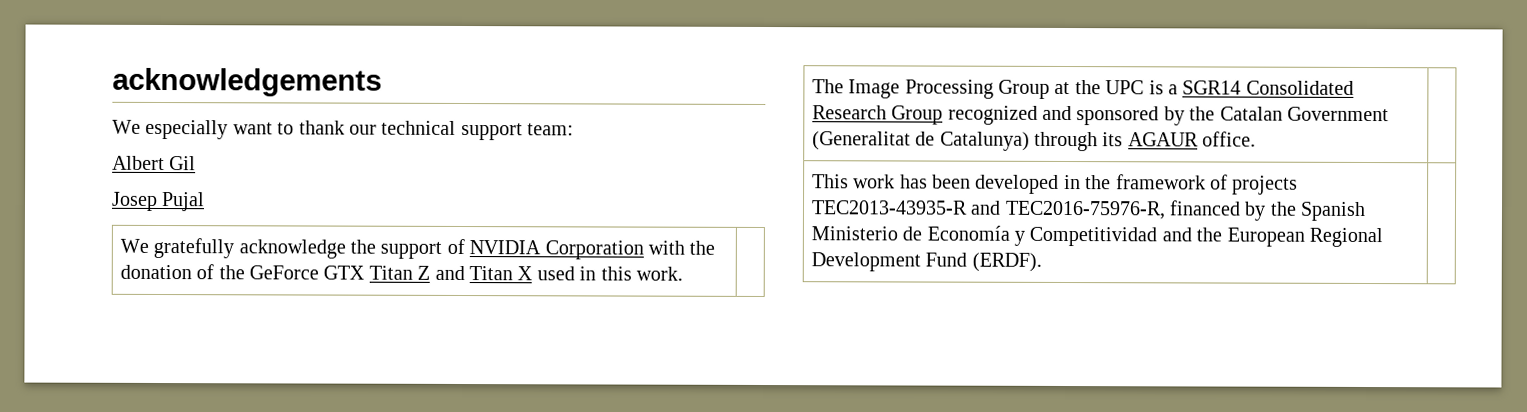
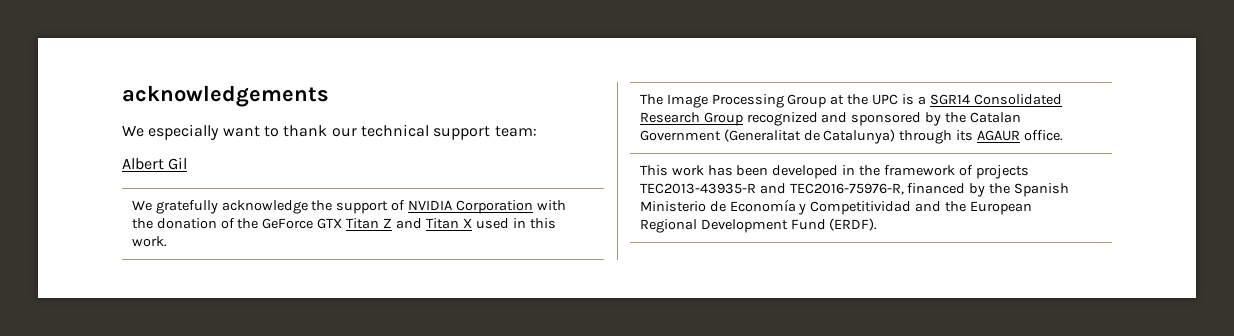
- Josep Pujal

